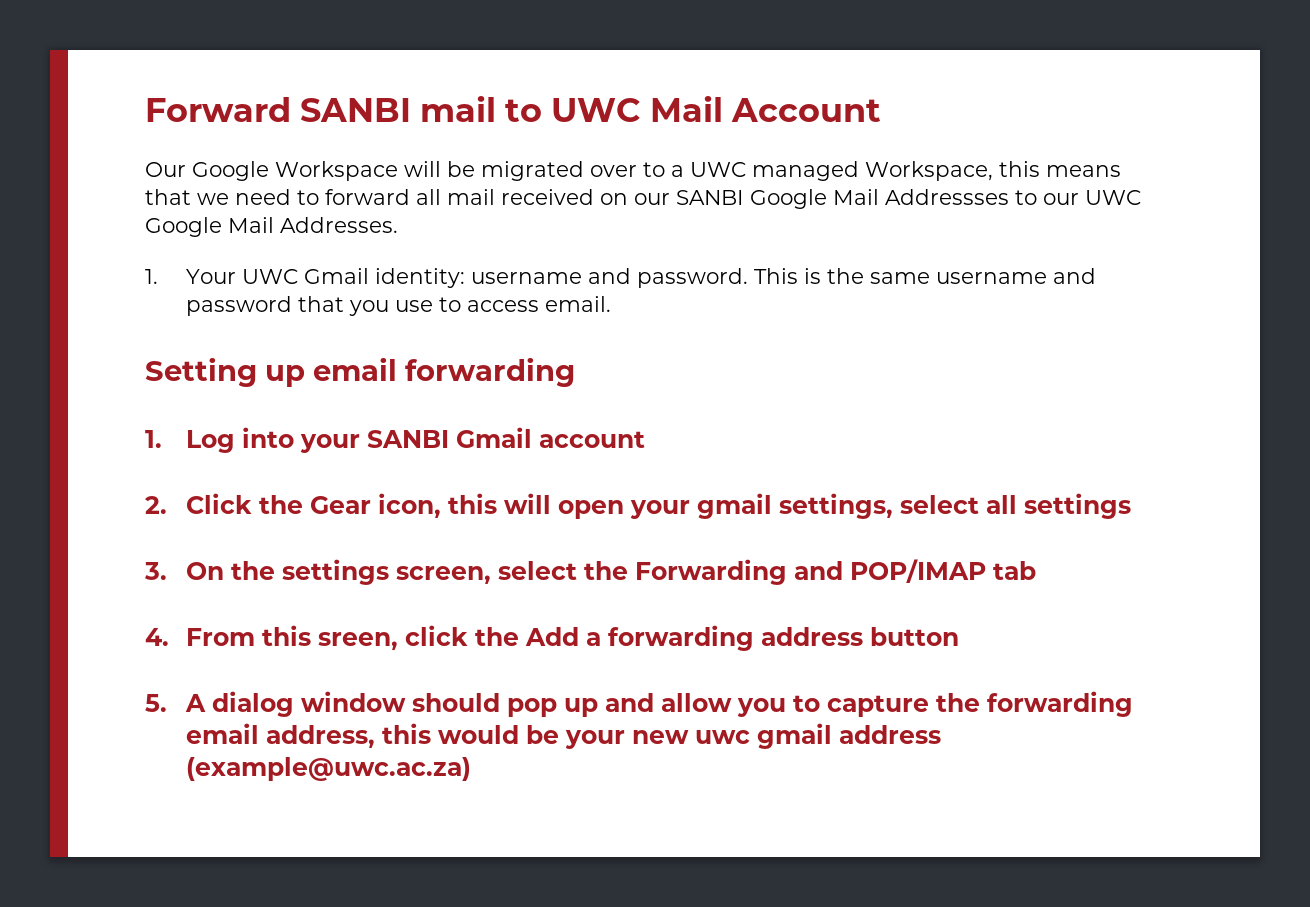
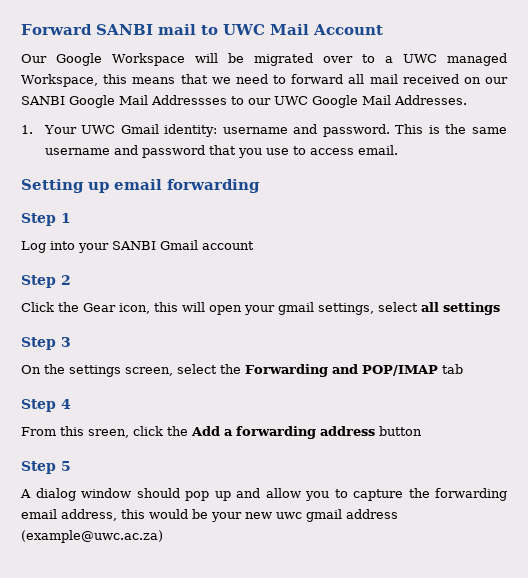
- 1. Log into your SANBI Gmail account
+ Step 1
+ Log into your SANBI Gmail account
- 2. Click the Gear icon, this will open your gmail settings, select all settings
+ Step 2
+ Click the Gear icon, this will open your gmail settings, select all settings
- 3. On the settings screen, select the Forwarding and POP/IMAP tab
+ Step 3
+ On the settings screen, select the Forwarding and POP/IMAP tab
- 4. From this sreen, click the Add a forwarding address button
+ Step 4
+ From this sreen, click the Add a forwarding address button
- 5. A dialog window should pop up and allow you to capture the forwarding email address, this would be your new uwc gmail address (example@uwc.ac.za)
+ Step 5
+ A dialog window should pop up and allow you to capture the forwarding email address, this would be your new uwc gmail address (example@uwc.ac.za)

